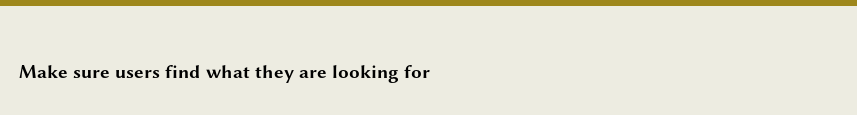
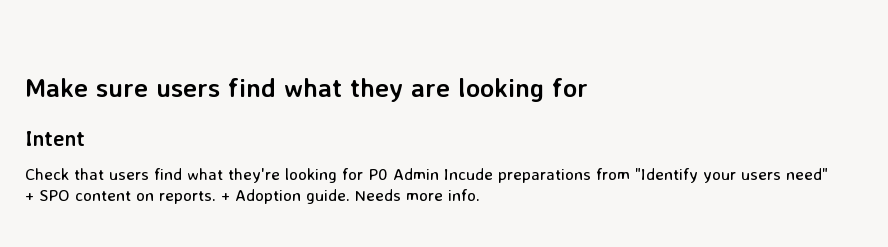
+ Intent
+ Check that users find what they're looking for P0 Admin Incude preparations from "Identify your users need" + SPO content on reports. + Adoption guide. Needs more info.

